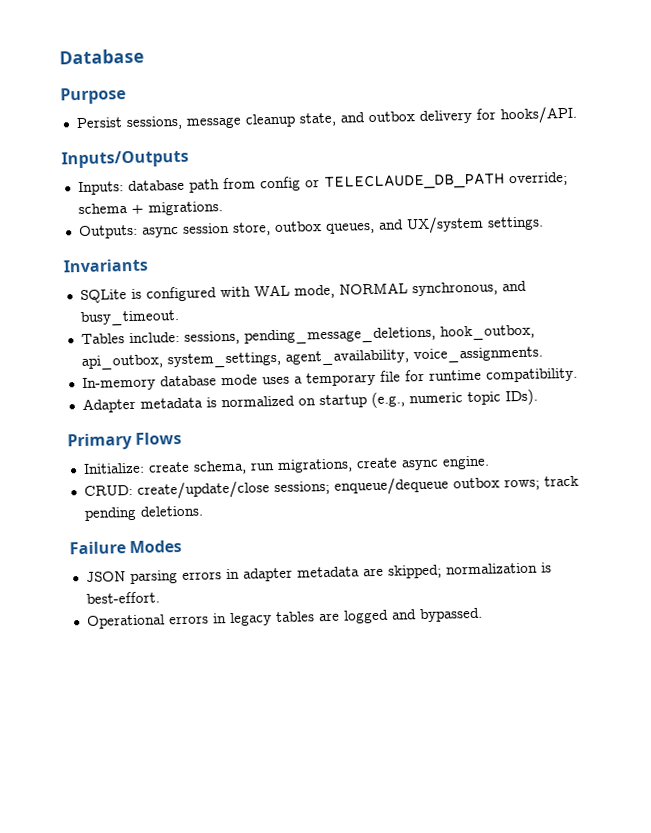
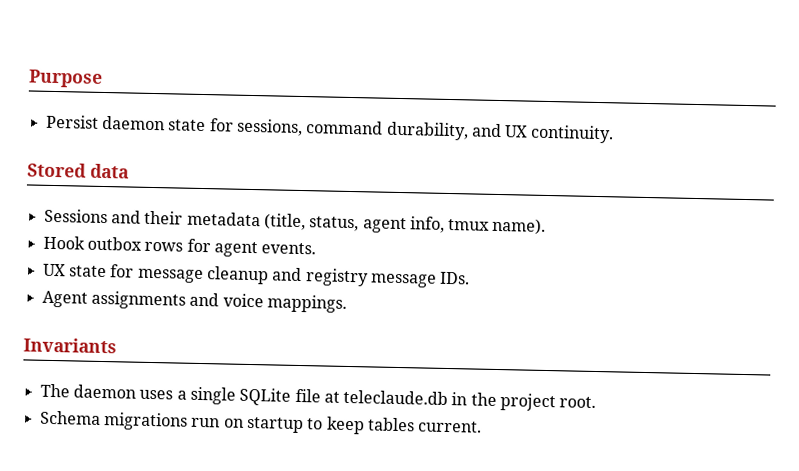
- Database
- Persist sessions, message cleanup state, and outbox delivery for hooks/API.
- Inputs/Outputs
- Inputs: database path from config or TELECLAUDE_DB_PATH override; schema + migrations.
- Outputs: async session store, outbox queues, and UX/system settings.
+ Persist daemon state for sessions, command durability, and UX continuity.
+ Stored data
+ Sessions and their metadata (title, status, agent info, tmux name).
+ Hook outbox rows for agent events.
+ UX state for message cleanup and registry message IDs.
+ Agent assignments and voice mappings.
  Invariants
- SQLite is configured with WAL mode, NORMAL synchronous, and busy_timeout.
- Tables include: sessions, pending_message_deletions, hook_outbox, api_outbox, system_settings, agent_availability, voice_assignments.
- In-memory database mode uses a temporary file for runtime compatibility.
- Adapter metadata is normalized on startup (e.g., numeric topic IDs).
- Primary Flows
- Initialize: create schema, run migrations, create async engine.
- CRUD: create/update/close sessions; enqueue/dequeue outbox rows; track pending deletions.
- Failure Modes
- JSON parsing errors in adapter metadata are skipped; normalization is best-effort.
- Operational errors in legacy tables are logged and bypassed.
+ The daemon uses a single SQLite file at teleclaude.db in the project root.
+ Schema migrations run on startup to keep tables current.

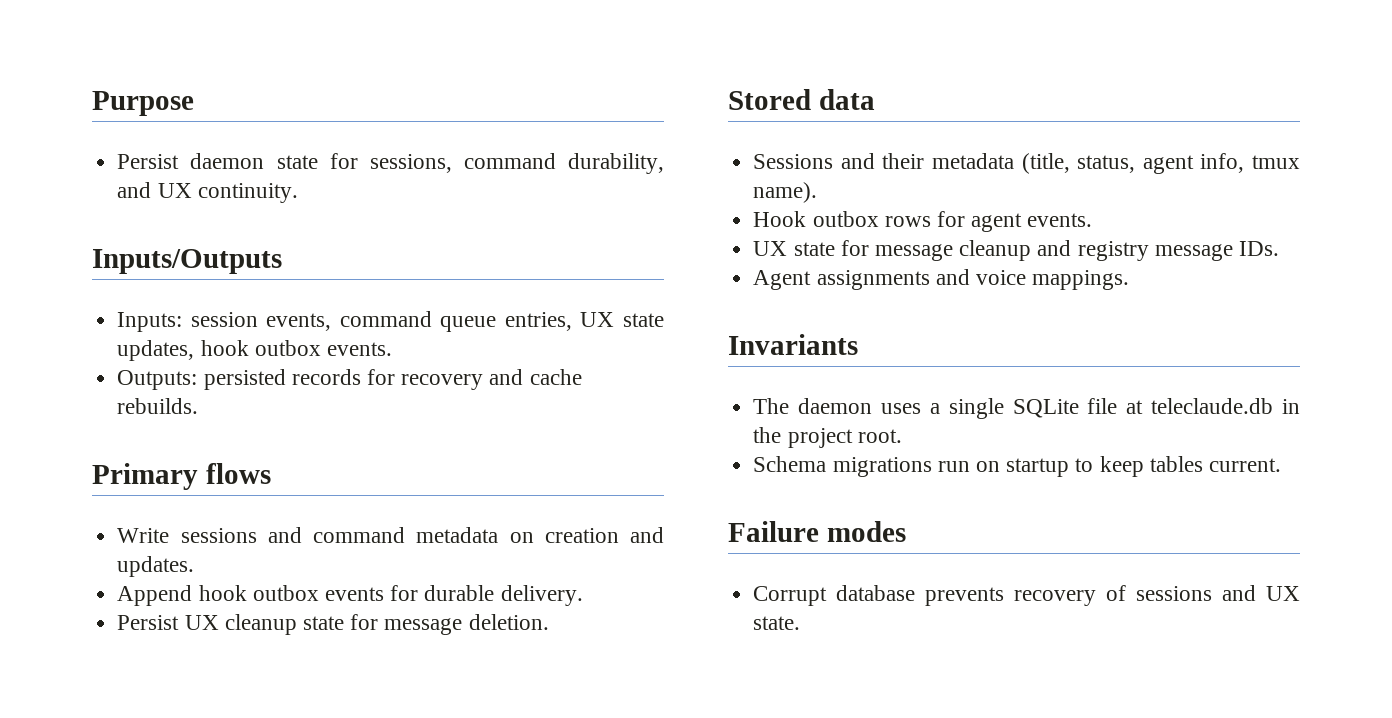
+ Inputs/Outputs
+ Inputs: session events, command queue entries, UX state updates, hook outbox events.
+ Outputs: persisted records for recovery and cache rebuilds.
+ Primary flows
+ Write sessions and command metadata on creation and updates.
+ Append hook outbox events for durable delivery.
+ Persist UX cleanup state for message deletion.
+ Failure modes
+ Corrupt database prevents recovery of sessions and UX state.

